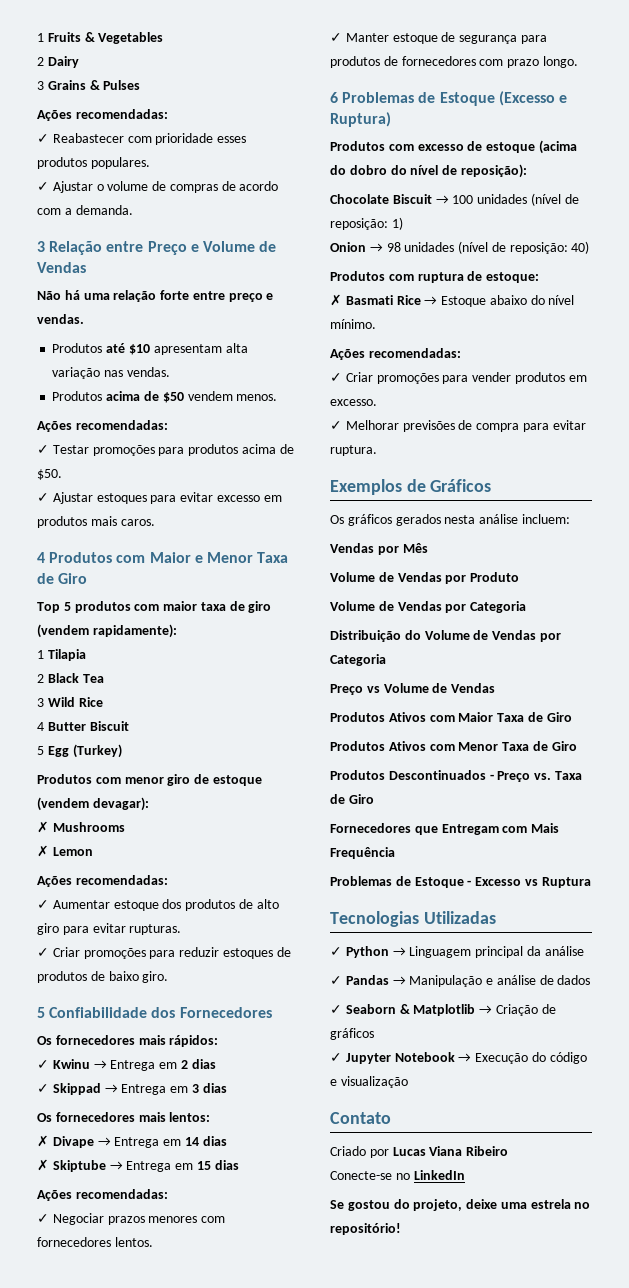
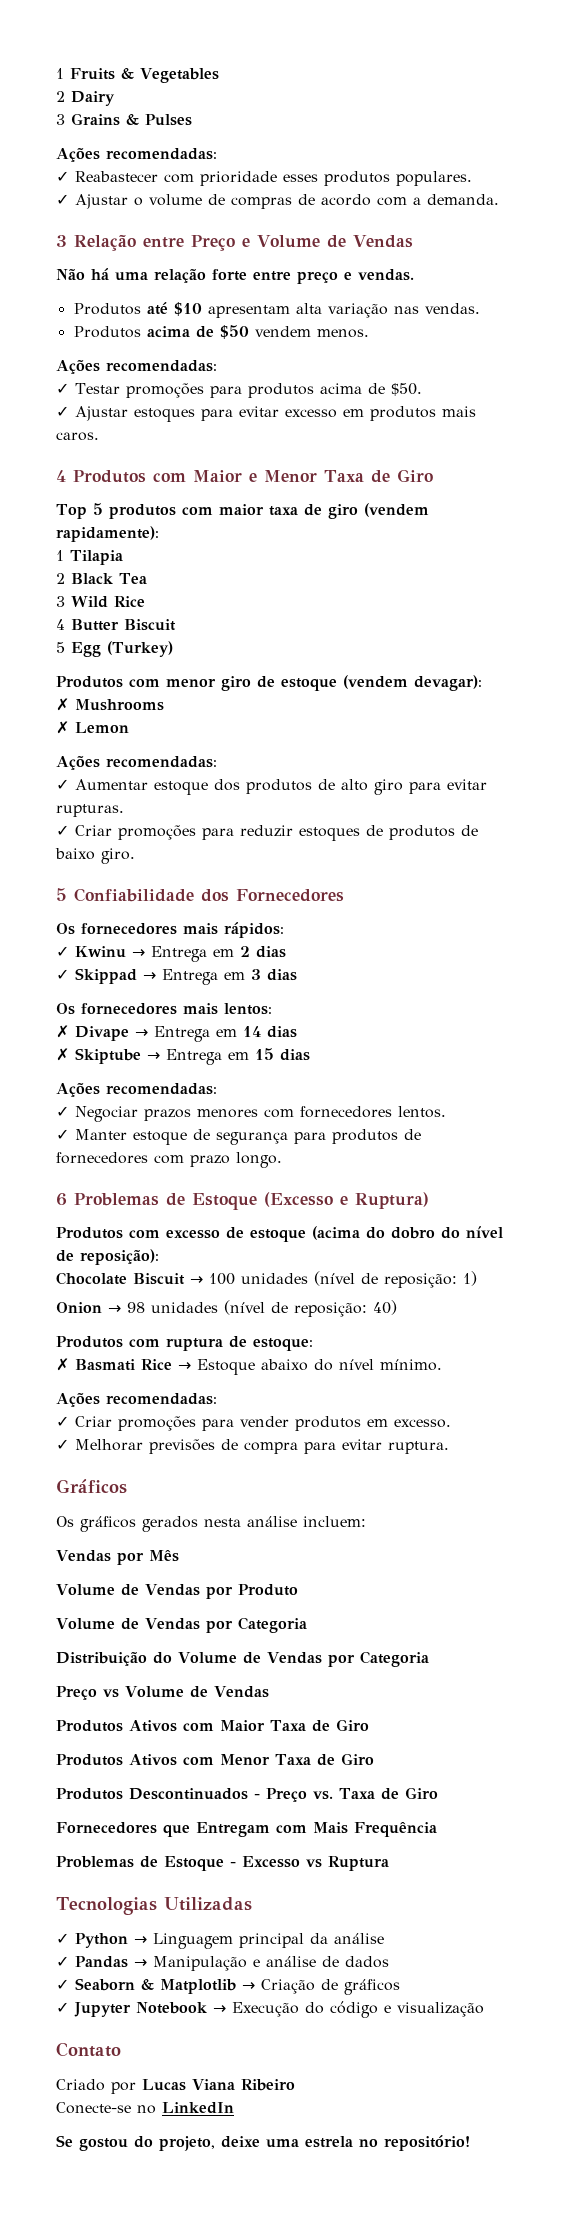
- Exemplos de Gráficos
+ Gráficos

